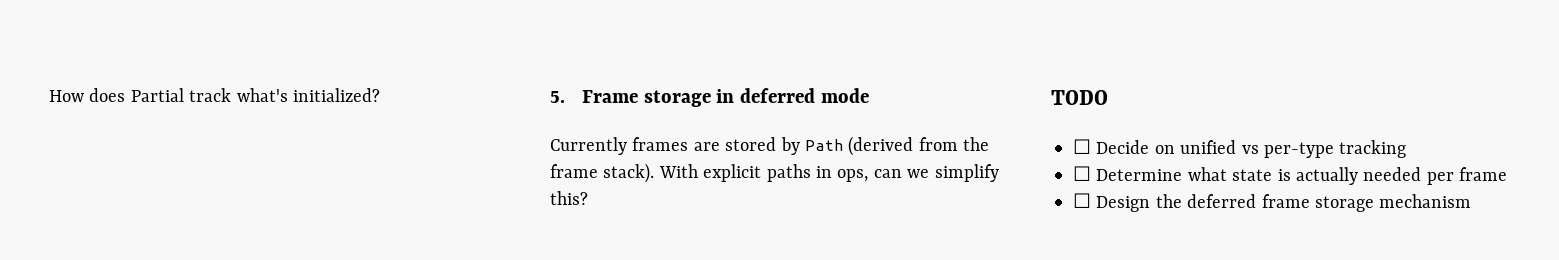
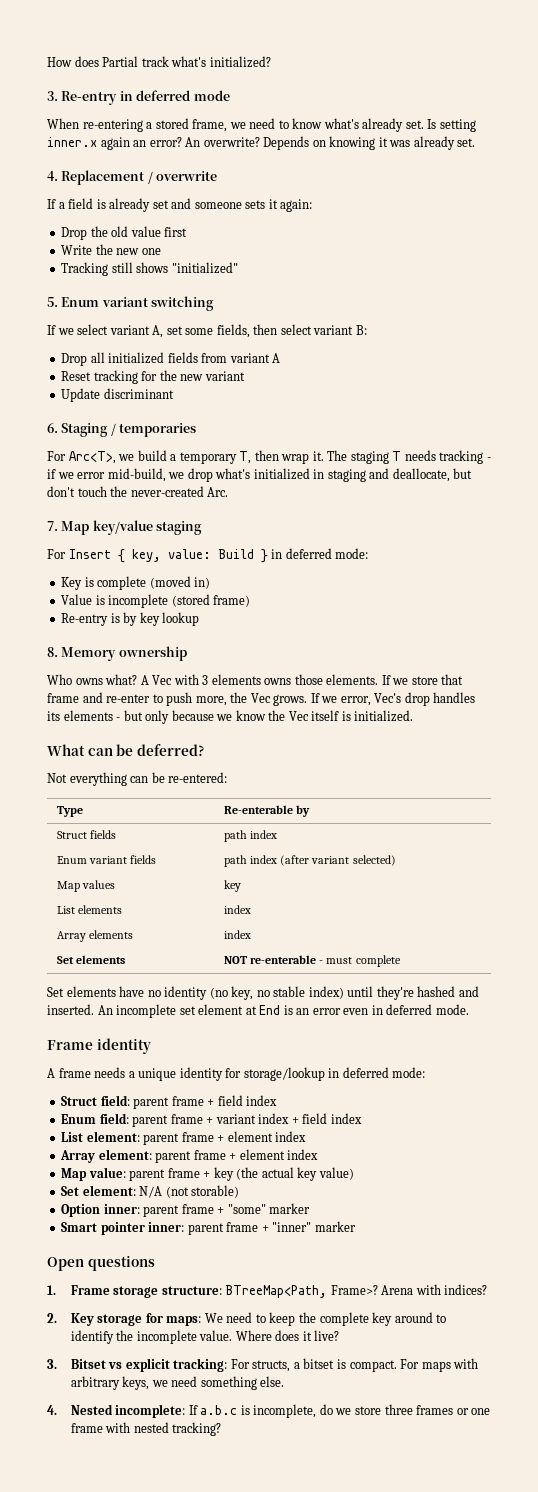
- 5. Frame storage in deferred mode
+ 3. Re-entry in deferred mode
- Currently frames are stored by Path (derived from the frame stack). With explicit paths in ops, can we simplify this?
- TODO
- ☐ Decide on unified vs per-type tracking
- ☐ Determine what state is actually needed per frame
- ☐ Design the deferred frame storage mechanism
+ When re-entering a stored frame, we need to know what's already set. Is setting inner.x again an error? An overwrite? Depends on knowing it was already set.
+ 4. Replacement / overwrite
+ If a field is already set and someone sets it again:
+ Drop the old value first
+ Write the new one
+ Tracking still shows "initialized"
+ 5. Enum variant switching
+ If we select variant A, set some fields, then select variant B:
+ Drop all initialized fields from variant A
+ Reset tracking for the new variant
+ Update discriminant
+ 6. Staging / temporaries
+ For Arc<T>, we build a temporary T, then wrap it. The staging T needs tracking - if we error mid-build, we drop what's initialized in staging and deallocate, but don't touch the never-created Arc.
+ 7. Map key/value staging
+ For Insert { key, value: Build } in deferred mode:
+ Key is complete (moved in)
+ Value is incomplete (stored frame)
+ Re-entry is by key lookup
+ 8. Memory ownership
+ Who owns what? A Vec with 3 elements owns those elements. If we store that frame and re-enter to push more, the Vec grows. If we error, Vec's drop handles its elements - but only because we know the Vec itself is initialized.
+ What can be deferred?
+ Not everything can be re-entered:
+ Type | Re-enterable by
+ Struct fields | path index
+ Enum variant fields | path index (after variant selected)
+ Map values | key
+ List elements | index
+ Array elements | index
+ Set elements | NOT re-enterable - must complete
+ Set elements have no identity (no key, no stable index) until they're hashed and inserted. An incomplete set element at End is an error even in deferred mode.
+ Frame identity
+ A frame needs a unique identity for storage/lookup in deferred mode:
+ Struct field: parent frame + field index
+ Enum field: parent frame + variant index + field index
+ List element: parent frame + element index
+ Array element: parent frame + element index
+ Map value: parent frame + key (the actual key value)
+ Set element: N/A (not storable)
+ Option inner: parent frame + "some" marker
+ Smart pointer inner: parent frame + "inner" marker
+ Open questions
+ 1. Frame storage structure: BTreeMap<Path, Frame>? Arena with indices?
+ 2. Key storage for maps: We need to keep the complete key around to identify the incomplete value. Where does it live?
+ 3. Bitset vs explicit tracking: For structs, a bitset is compact. For maps with arbitrary keys, we need something else.
+ 4. Nested incomplete: If a.b.c is incomplete, do we store three frames or one frame with nested tracking?

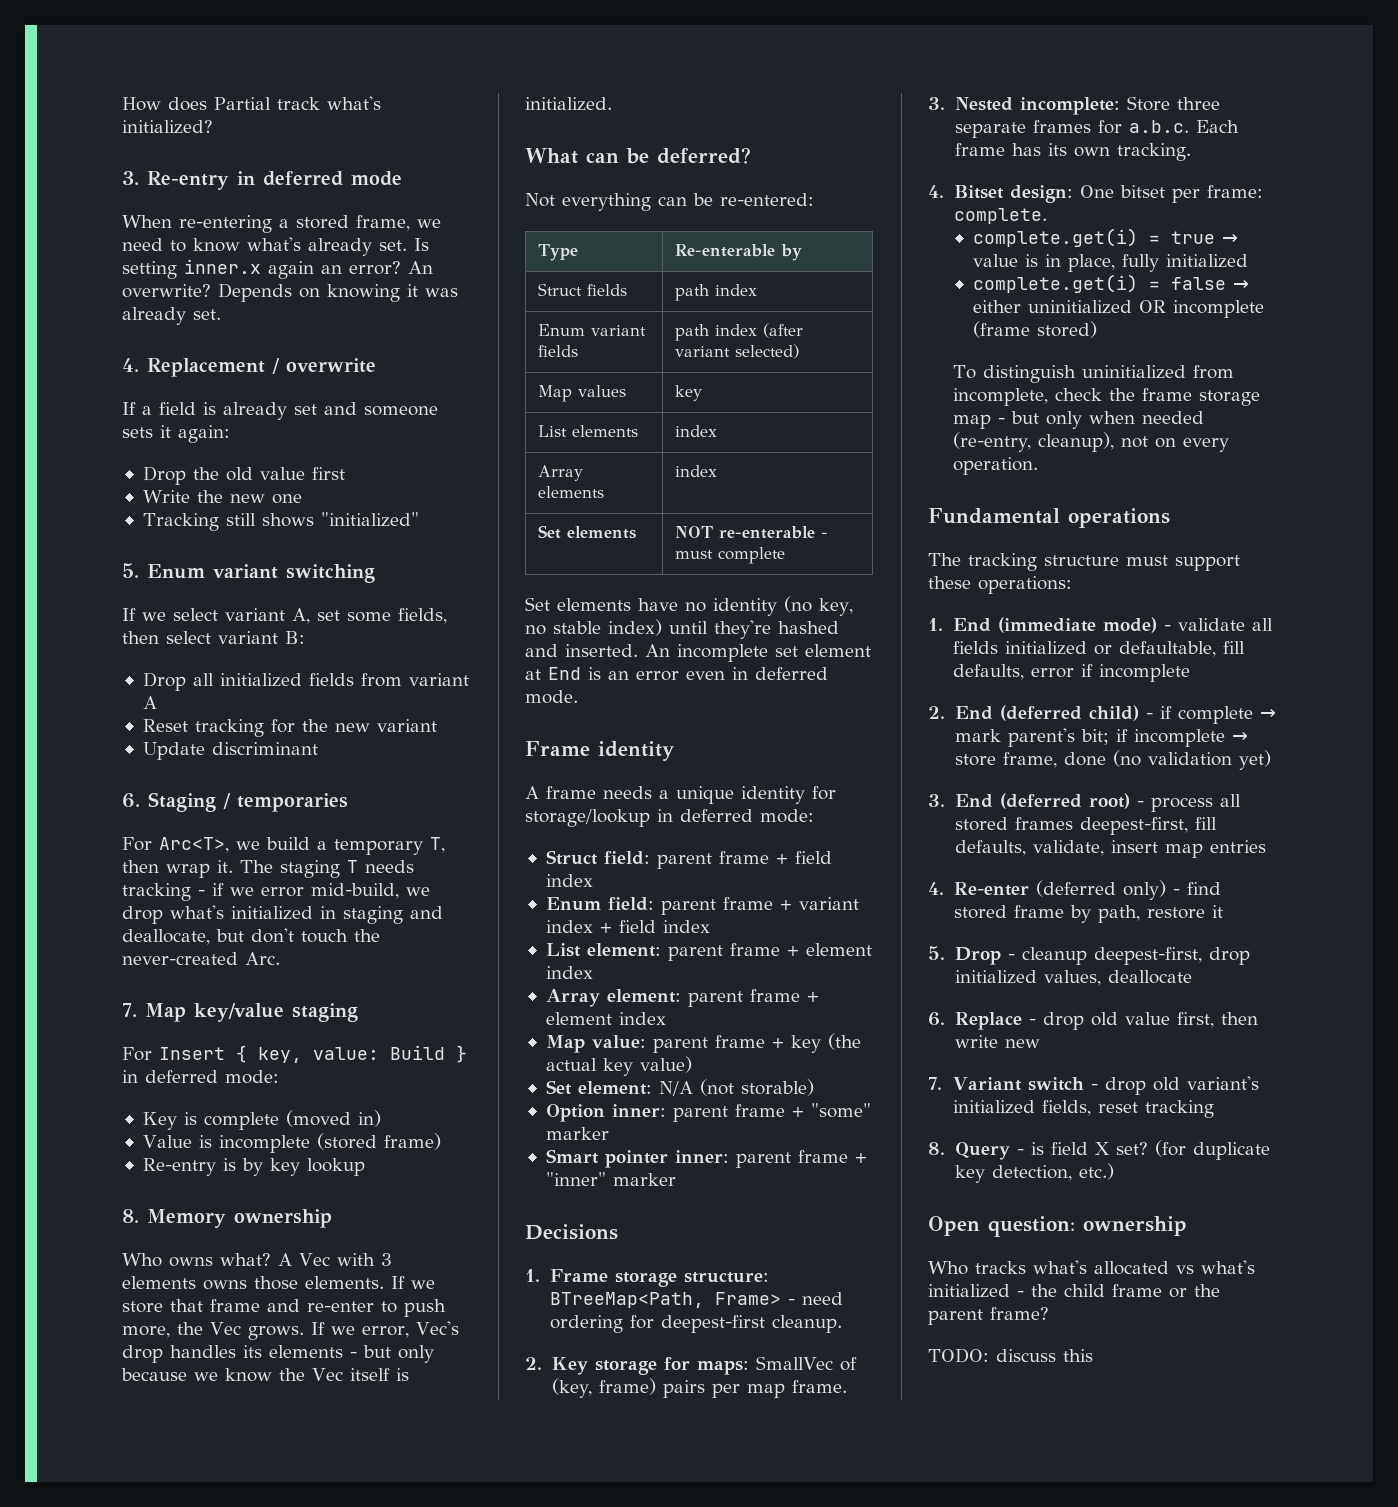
- Open questions
+ Decisions
- 1. Frame storage structure: BTreeMap<Path, Frame>? Arena with indices?
+ 1. Frame storage structure: BTreeMap<Path, Frame> - need ordering for deepest-first cleanup.
- 2. Key storage for maps: We need to keep the complete key around to identify the incomplete value. Where does it live?
- 3. Bitset vs explicit tracking: For structs, a bitset is compact. For maps with arbitrary keys, we need something else.
- 4. Nested incomplete: If a.b.c is incomplete, do we store three frames or one frame with nested tracking?
+ 2. Key storage for maps: SmallVec of (key, frame) pairs per map frame.
+ 3. Nested incomplete: Store three separate frames for a.b.c. Each frame has its own tracking.
+ 4. Bitset design: One bitset per frame: complete.
+ complete.get(i) = true → value is in place, fully initialized
+ complete.get(i) = false → either uninitialized OR incomplete (frame stored)
+ To distinguish uninitialized from incomplete, check the frame storage map - but only when needed (re-entry, cleanup), not on every operation.
+ Fundamental operations
+ The tracking structure must support these operations:
+ 1. End (immediate mode) - validate all fields initialized or defaultable, fill defaults, error if incomplete
+ 2. End (deferred child) - if complete → mark parent's bit; if incomplete → store frame, done (no validation yet)
+ 3. End (deferred root) - process all stored frames deepest-first, fill defaults, validate, insert map entries
+ 4. Re-enter (deferred only) - find stored frame by path, restore it
+ 5. Drop - cleanup deepest-first, drop initialized values, deallocate
+ 6. Replace - drop old value first, then write new
+ 7. Variant switch - drop old variant's initialized fields, reset tracking
+ 8. Query - is field X set? (for duplicate key detection, etc.)
+ Open question: ownership
+ Who tracks what's allocated vs what's initialized - the child frame or the parent frame?
+ TODO: discuss this

